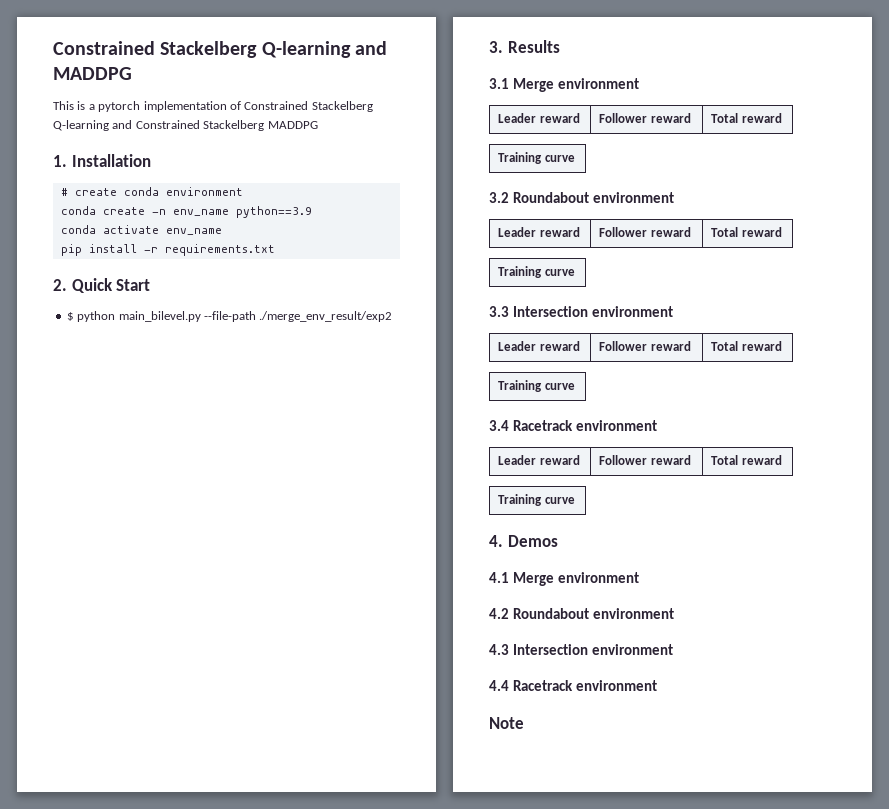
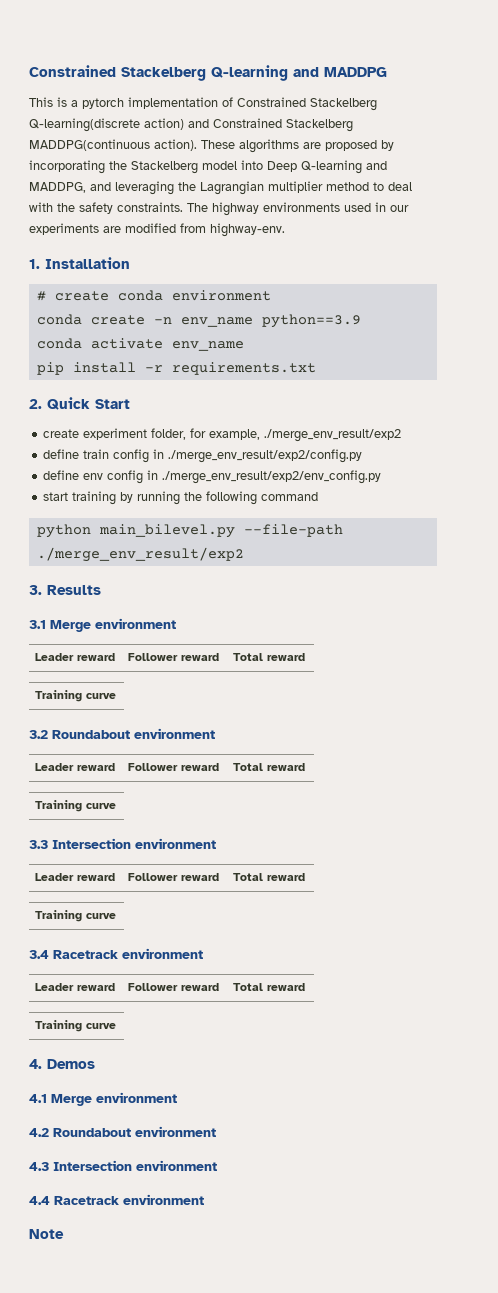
- This is a pytorch implementation of Constrained Stackelberg Q-learning and Constrained Stackelberg MADDPG
+ This is a pytorch implementation of Constrained Stackelberg Q-learning(discrete action) and Constrained Stackelberg MADDPG(continuous action). These algorithms are proposed by incorporating the Stackelberg model into Deep Q-learning and MADDPG, and leveraging the Lagrangian multiplier method to deal with the safety constraints. The highway environments used in our experiments are modified from highway-env.
- $ python main_bilevel.py --file-path ./merge_env_result/exp2
+ create experiment folder, for example, ./merge_env_result/exp2
+ define train config in ./merge_env_result/exp2/config.py
+ define env config in ./merge_env_result/exp2/env_config.py
+ start training by running the following command
+ python main_bilevel.py --file-path ./merge_env_result/exp2

